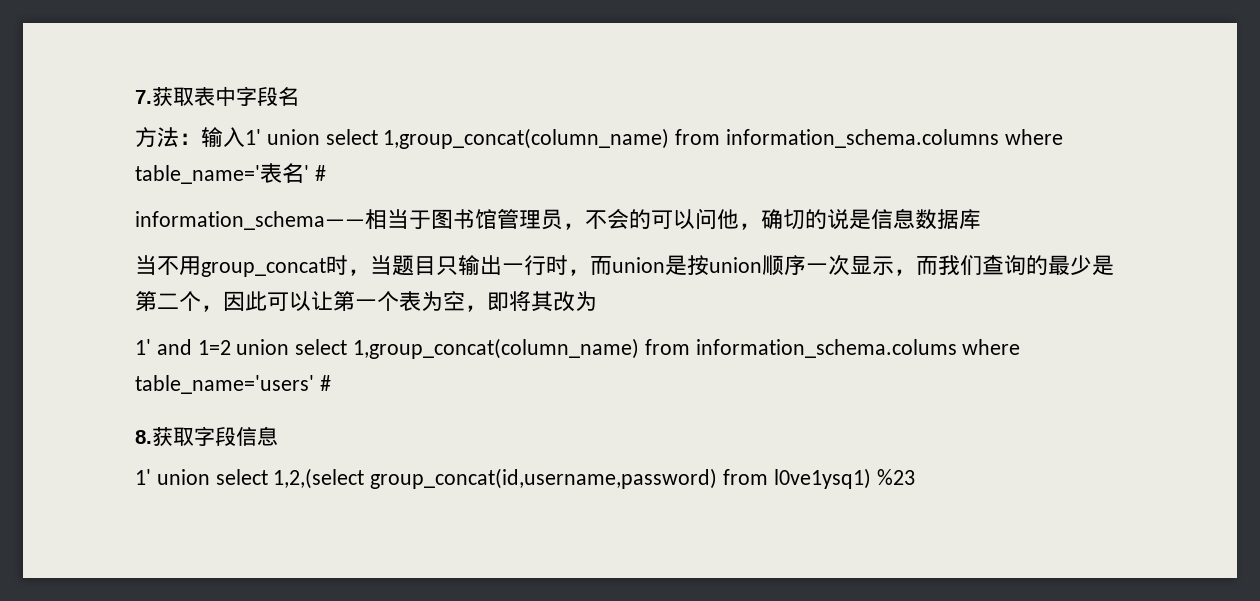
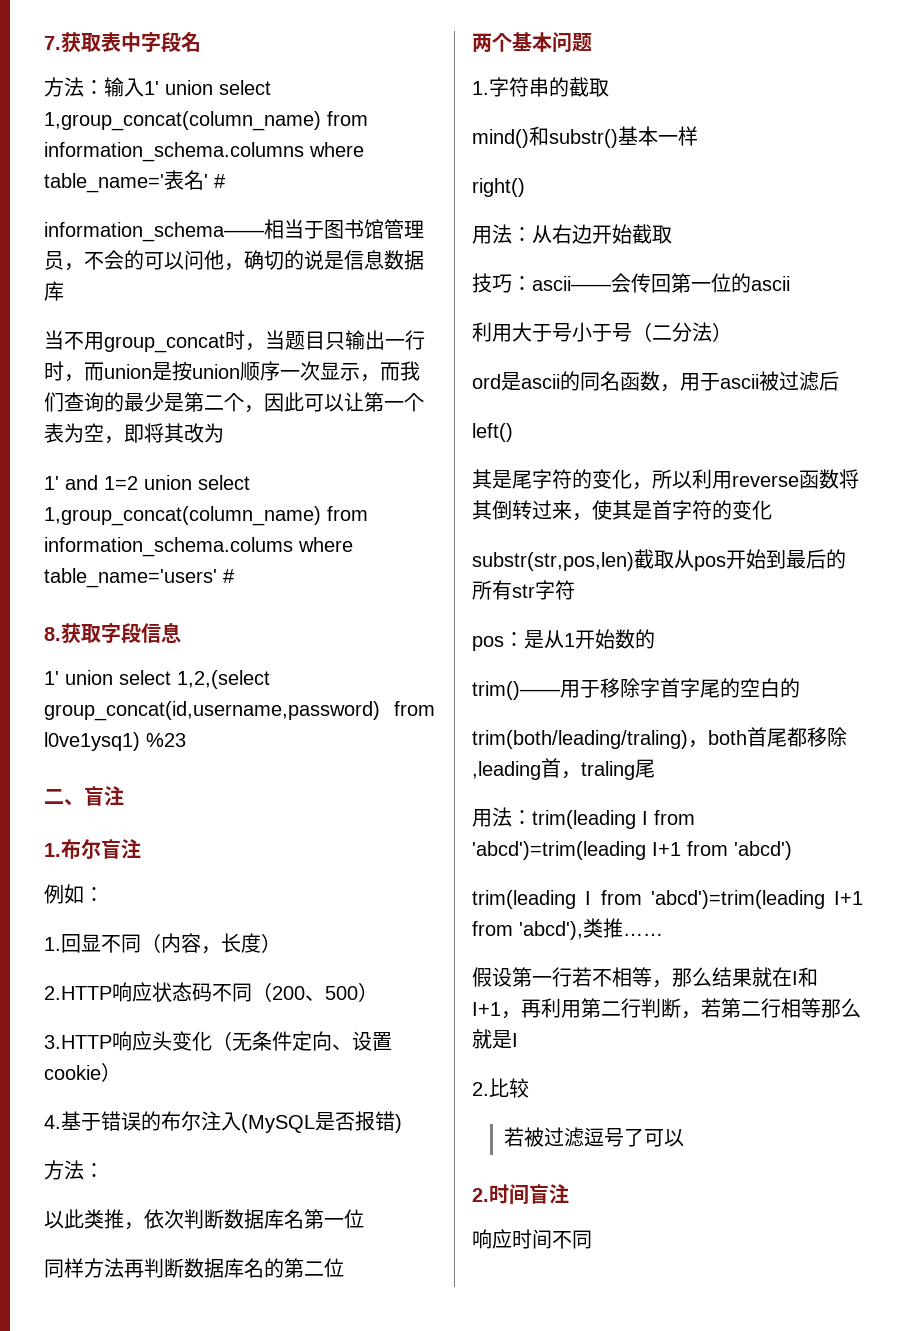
+ 二、盲注
+ 1.布尔盲注
+ 例如：
+ 1.回显不同（内容，长度）
+ 2.HTTP响应状态码不同（200、500）
+ 3.HTTP响应头变化（无条件定向、设置cookie）
+ 4.基于错误的布尔注入(MySQL是否报错)
+ 方法：
+ 以此类推，依次判断数据库名第一位
+ 同样方法再判断数据库名的第二位
+ 两个基本问题
+ 1.字符串的截取
+ mind()和substr()基本一样
+ right()
+ 用法：从右边开始截取
+ 技巧：ascii——会传回第一位的ascii
+ 利用大于号小于号（二分法）
+ ord是ascii的同名函数，用于ascii被过滤后
+ left()
+ 其是尾字符的变化，所以利用reverse函数将其倒转过来，使其是首字符的变化
+ substr(str,pos,len)截取从pos开始到最后的所有str字符
+ pos：是从1开始数的
+ trim()——用于移除字首字尾的空白的
+ trim(both/leading/traling)，both首尾都移除,leading首，traling尾
+ 用法：trim(leading I from 'abcd')=trim(leading I+1 from 'abcd')
+ trim(leading I from 'abcd')=trim(leading I+1 from 'abcd'),类推……
+ 假设第一行若不相等，那么结果就在I和I+1，再利用第二行判断，若第二行相等那么就是I
+ 2.比较
+ 若被过滤逗号了可以
+ 2.时间盲注
+ 响应时间不同

